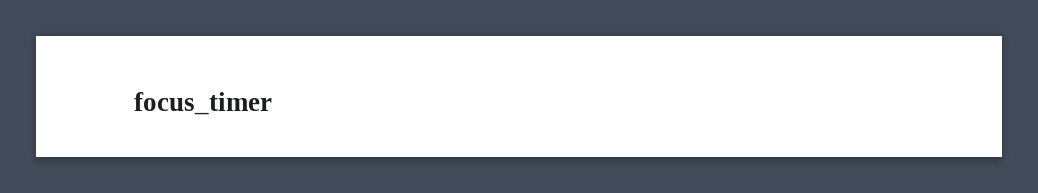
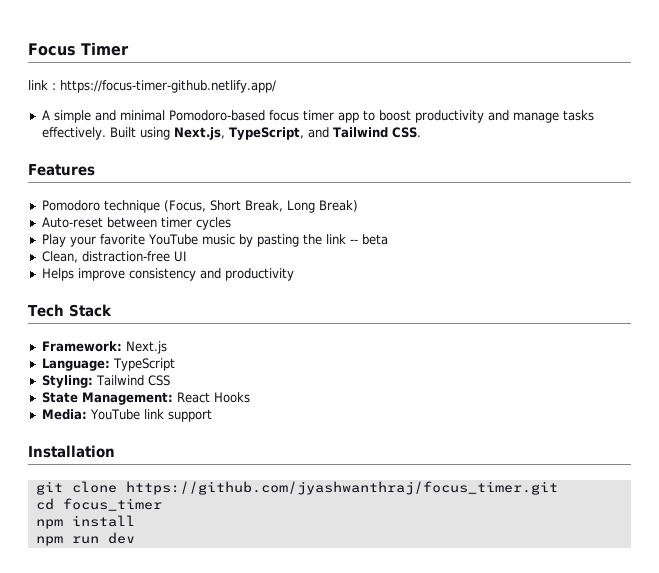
- focus_timer
+ Focus Timer
+ link : https://focus-timer-github.netlify.app/
+ A simple and minimal Pomodoro-based focus timer app to boost productivity and manage tasks effectively. Built using Next.js, TypeScript, and Tailwind CSS.
+ Features
+ Pomodoro technique (Focus, Short Break, Long Break)
+ Auto-reset between timer cycles
+ Play your favorite YouTube music by pasting the link -- beta
+ Clean, distraction-free UI
+ Helps improve consistency and productivity
+ Tech Stack
+ Framework: Next.js
+ Language: TypeScript
+ Styling: Tailwind CSS
+ State Management: React Hooks
+ Media: YouTube link support
+ Installation
+ git clone https://github.com/jyashwanthraj/focus_timer.git
+ cd focus_timer
+ npm install
+ npm run dev

